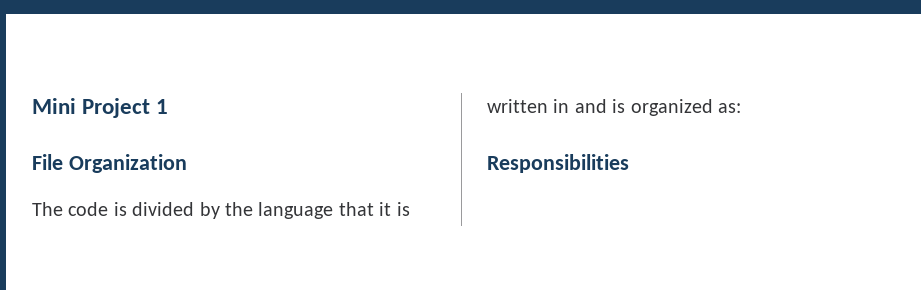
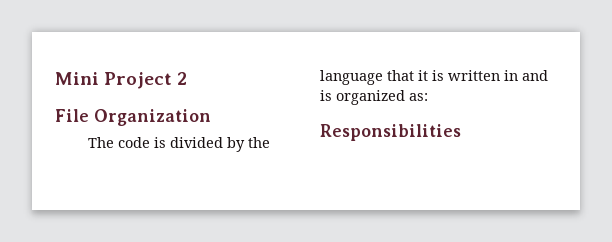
- Mini Project 1
+ Mini Project 2

